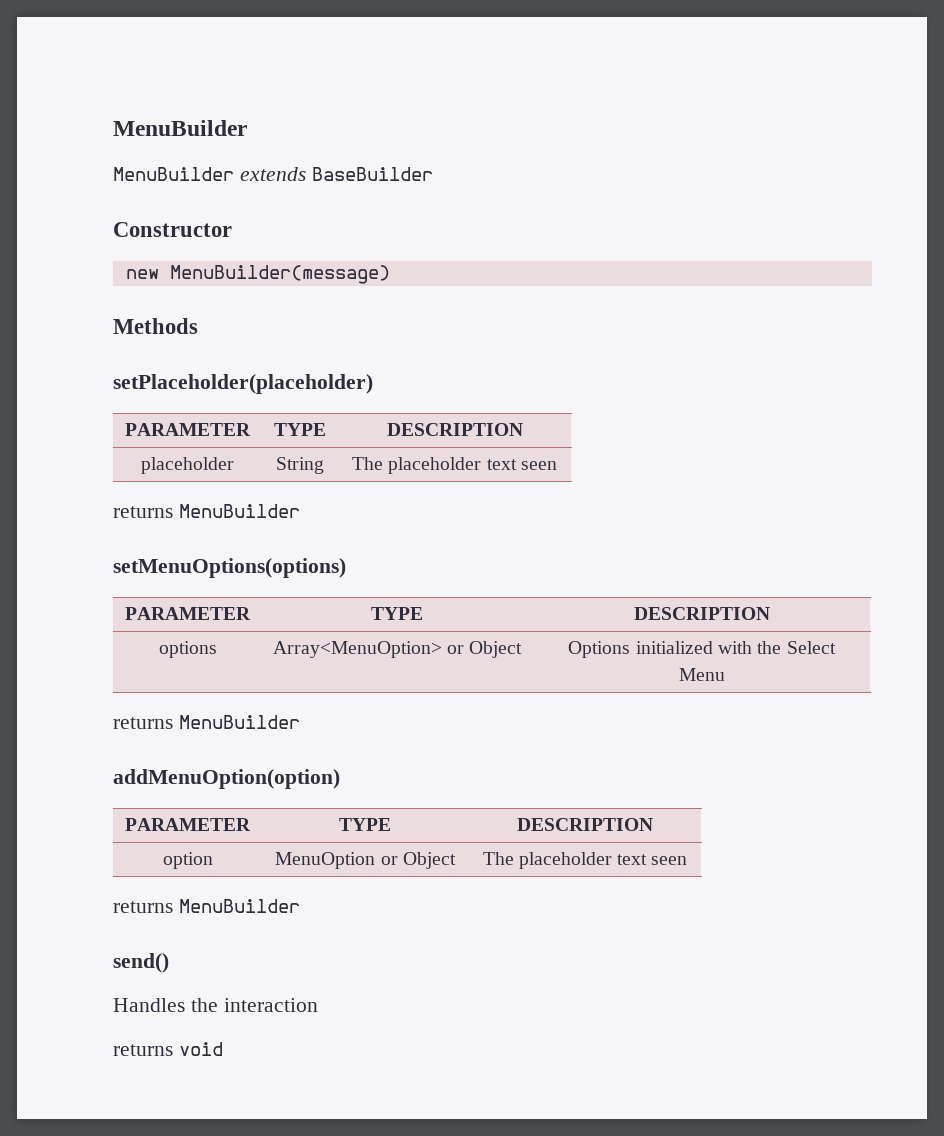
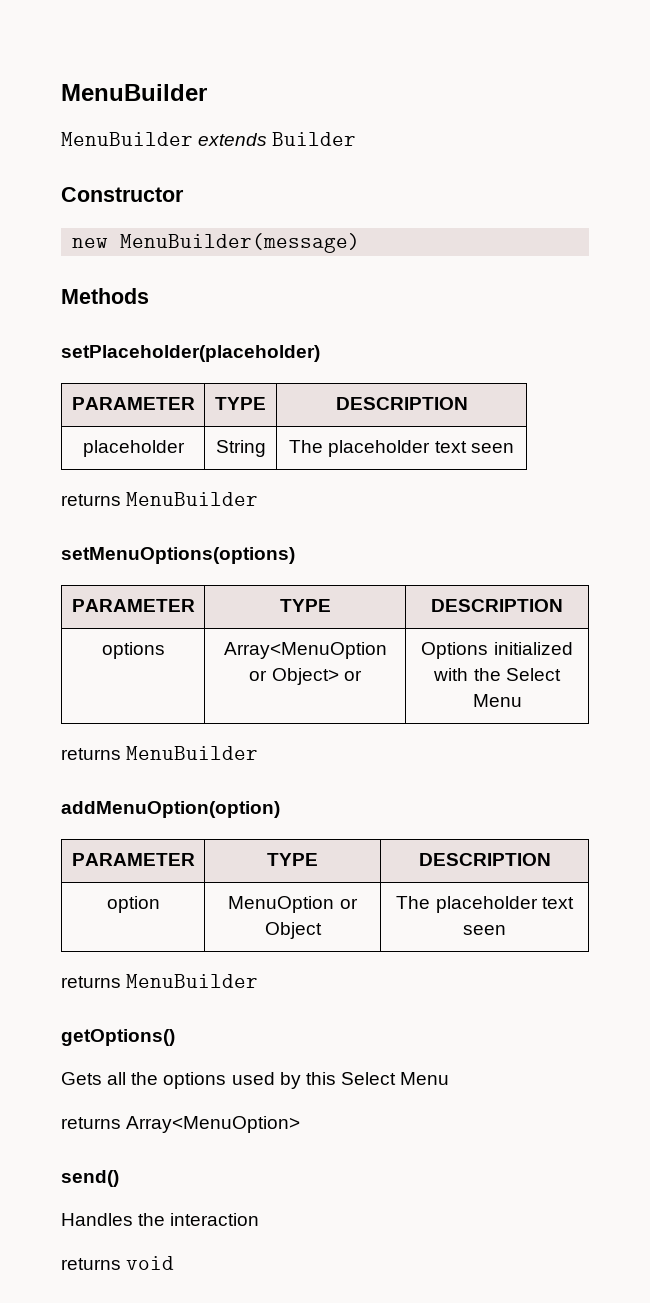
- MenuBuilder extends BaseBuilder
+ MenuBuilder extends Builder
- options | Array<MenuOption> or Object | Options initialized with the Select Menu
+ options | Array<MenuOption or Object> or | Options initialized with the Select Menu
+ getOptions()
+ Gets all the options used by this Select Menu
+ returns Array<MenuOption>

